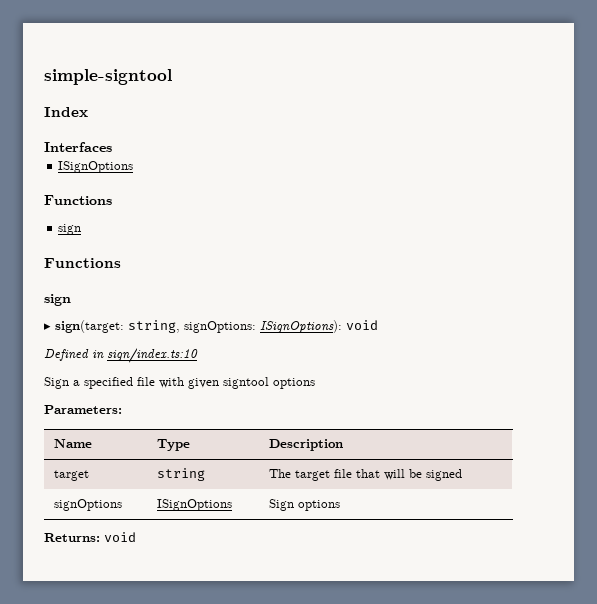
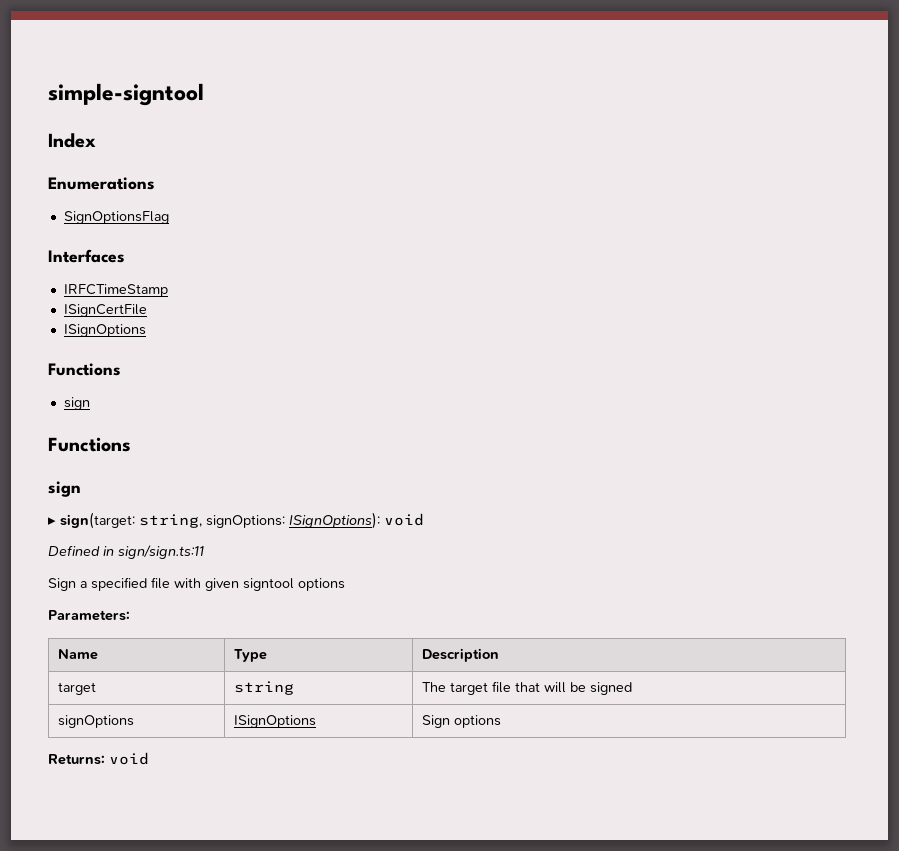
+ Enumerations
+ SignOptionsFlag
+ IRFCTimeStamp
+ ISignCertFile
- Defined in sign/index.ts:10
+ Defined in sign/sign.ts:11

